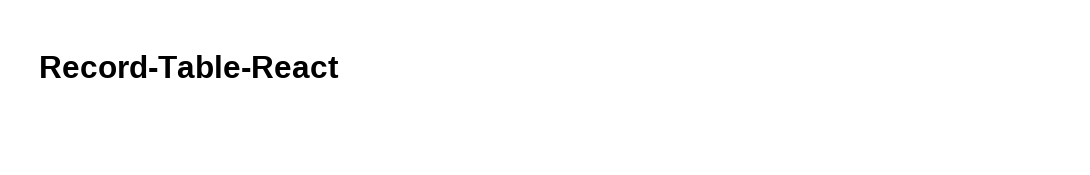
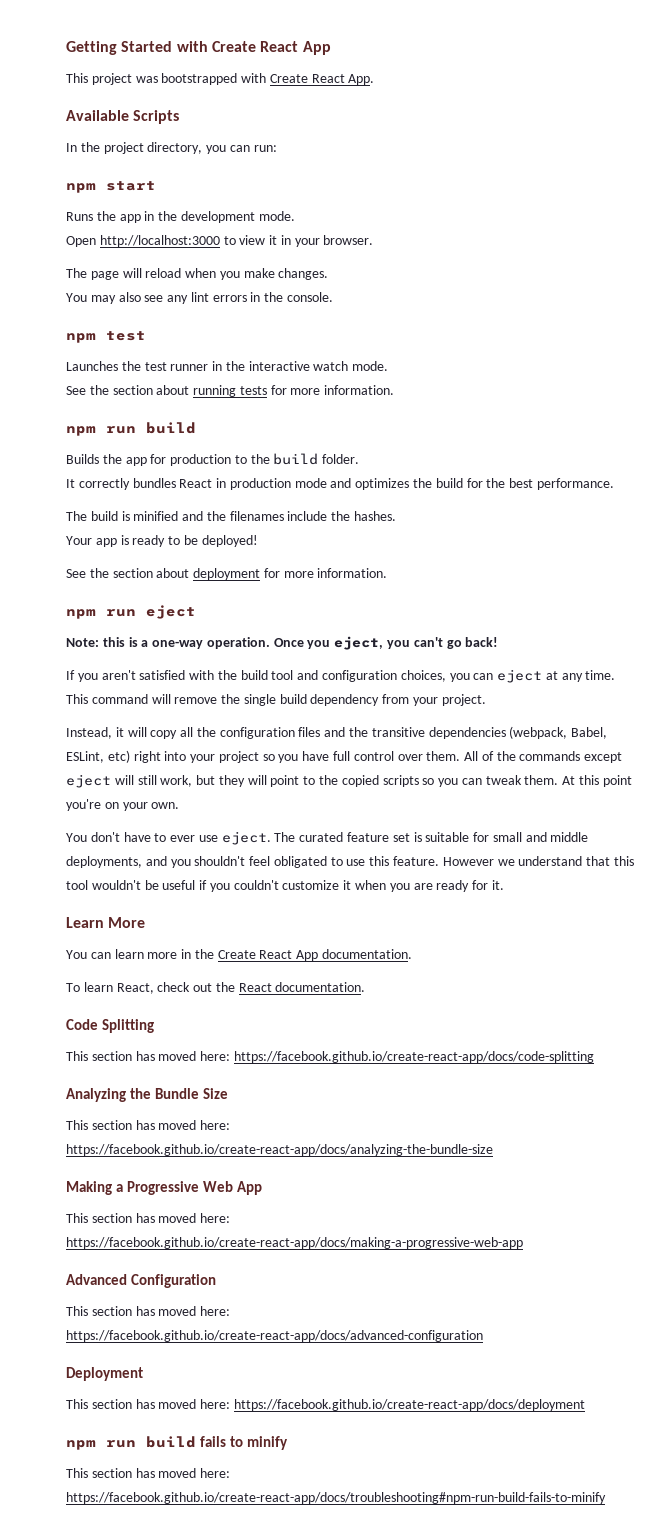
- Record-Table-React
+ Getting Started with Create React App
+ This project was bootstrapped with Create React App.
+ Available Scripts
+ In the project directory, you can run:
+ npm start
+ Runs the app in the development mode.
+ Open http://localhost:3000 to view it in your browser.
+ The page will reload when you make changes.
+ You may also see any lint errors in the console.
+ npm test
+ Launches the test runner in the interactive watch mode.
+ See the section about running tests for more information.
+ npm run build
+ Builds the app for production to the build folder.
+ It correctly bundles React in production mode and optimizes the build for the best performance.
+ The build is minified and the filenames include the hashes.
+ Your app is ready to be deployed!
+ See the section about deployment for more information.
+ npm run eject
+ Note: this is a one-way operation. Once you eject, you can't go back!
+ If you aren't satisfied with the build tool and configuration choices, you can eject at any time. This command will remove the single build dependency from your project.
+ Instead, it will copy all the configuration files and the transitive dependencies (webpack, Babel, ESLint, etc) right into your project so you have full control over them. All of the commands except eject will still work, but they will point to the copied scripts so you can tweak them. At this point you're on your own.
+ You don't have to ever use eject. The curated feature set is suitable for small and middle deployments, and you shouldn't feel obligated to use this feature. However we understand that this tool wouldn't be useful if you couldn't customize it when you are ready for it.
+ Learn More
+ You can learn more in the Create React App documentation.
+ To learn React, check out the React documentation.
+ Code Splitting
+ This section has moved here: https://facebook.github.io/create-react-app/docs/code-splitting
+ Analyzing the Bundle Size
+ This section has moved here: https://facebook.github.io/create-react-app/docs/analyzing-the-bundle-size
+ Making a Progressive Web App
+ This section has moved here: https://facebook.github.io/create-react-app/docs/making-a-progressive-web-app
+ Advanced Configuration
+ This section has moved here: https://facebook.github.io/create-react-app/docs/advanced-configuration
+ Deployment
+ This section has moved here: https://facebook.github.io/create-react-app/docs/deployment
+ npm run build fails to minify
+ This section has moved here: https://facebook.github.io/create-react-app/docs/troubleshooting#npm-run-build-fails-to-minify

